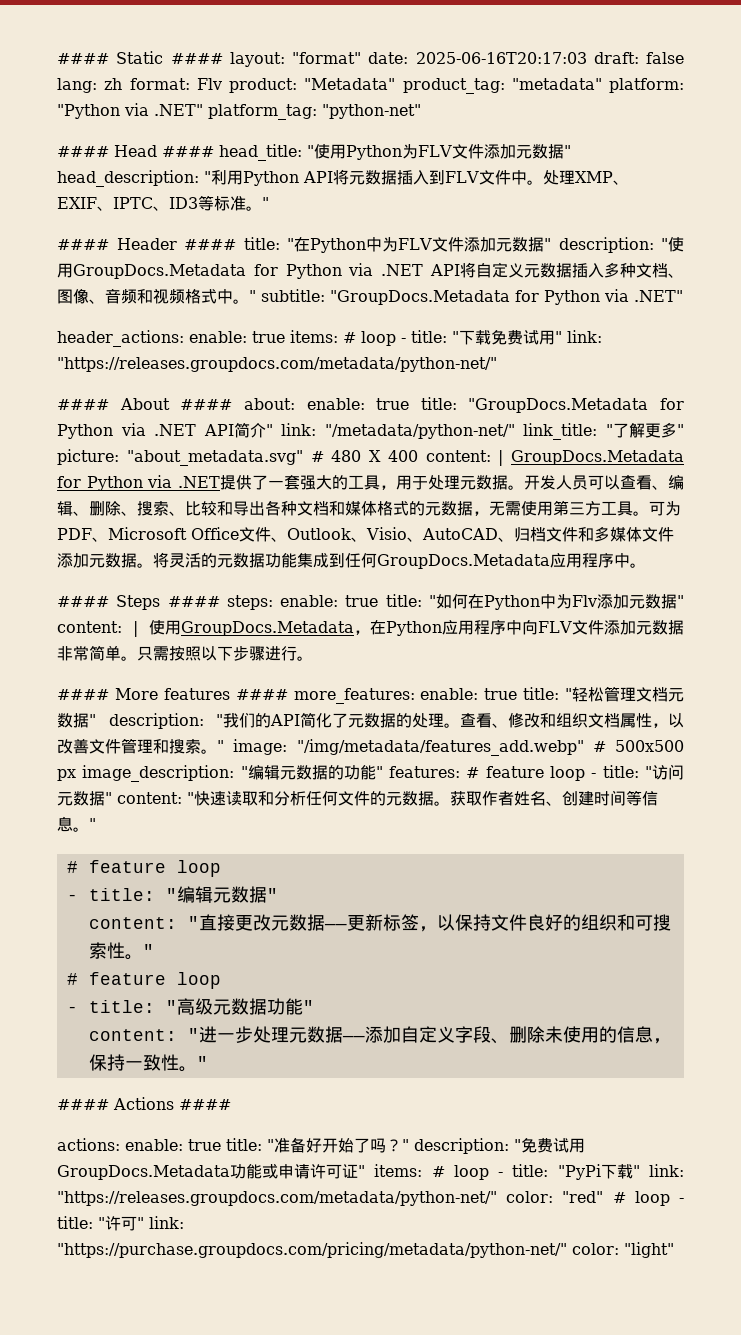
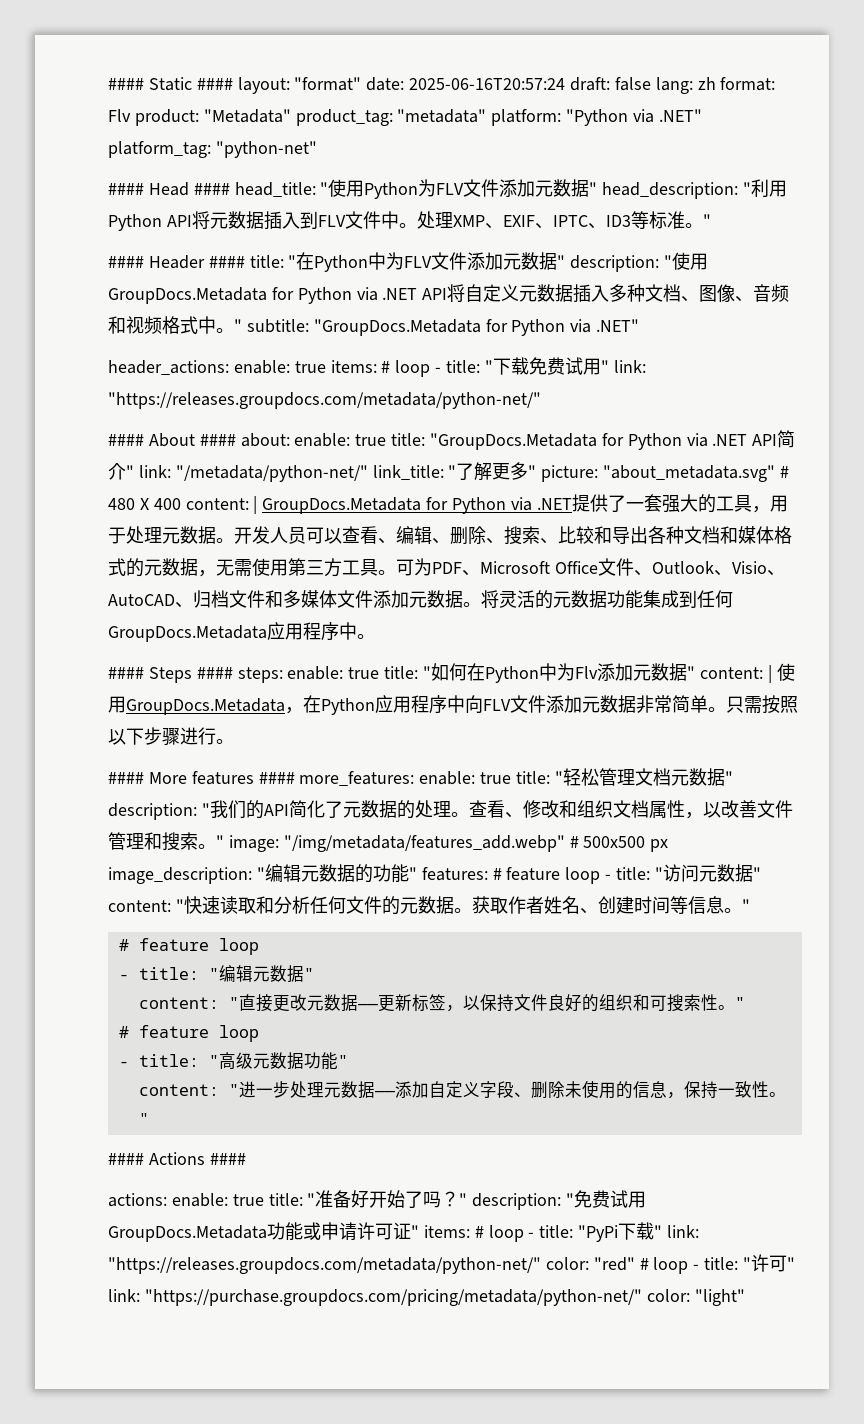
- #### Static #### layout: "format" date: 2025-06-16T20:17:03 draft: false lang: zh format: Flv product: "Metadata" product_tag: "metadata" platform: "Python via .NET" platform_tag: "python-net"
+ #### Static #### layout: "format" date: 2025-06-16T20:57:24 draft: false lang: zh format: Flv product: "Metadata" product_tag: "metadata" platform: "Python via .NET" platform_tag: "python-net"

